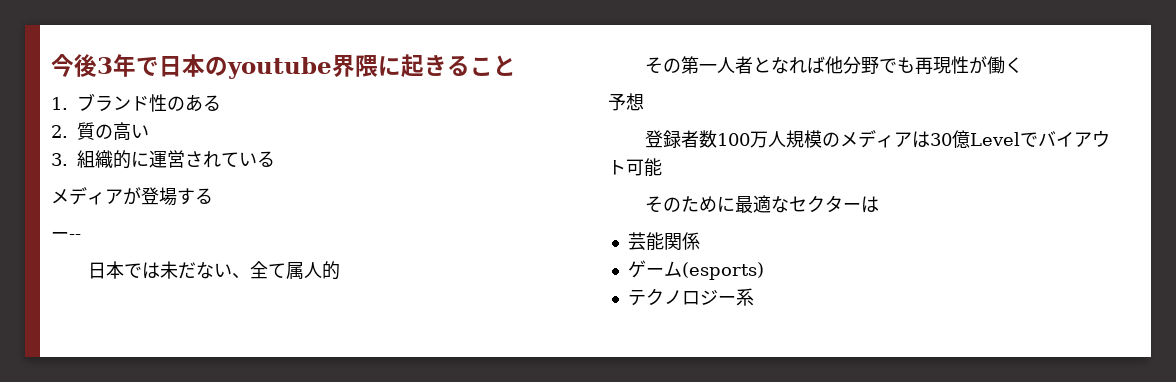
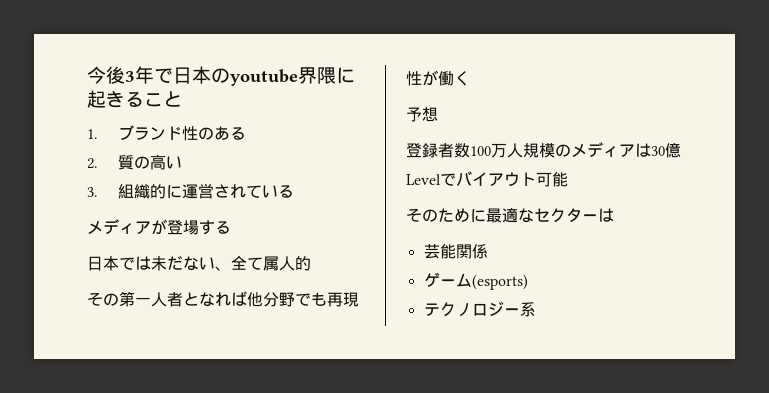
- ー--

